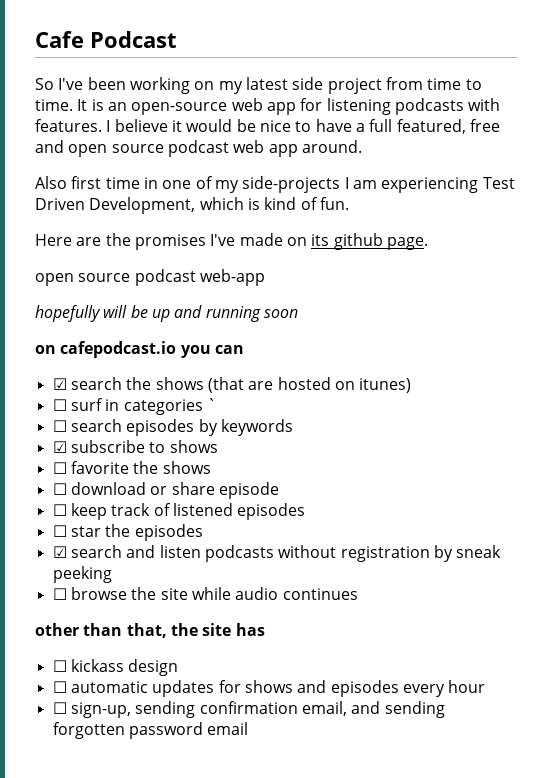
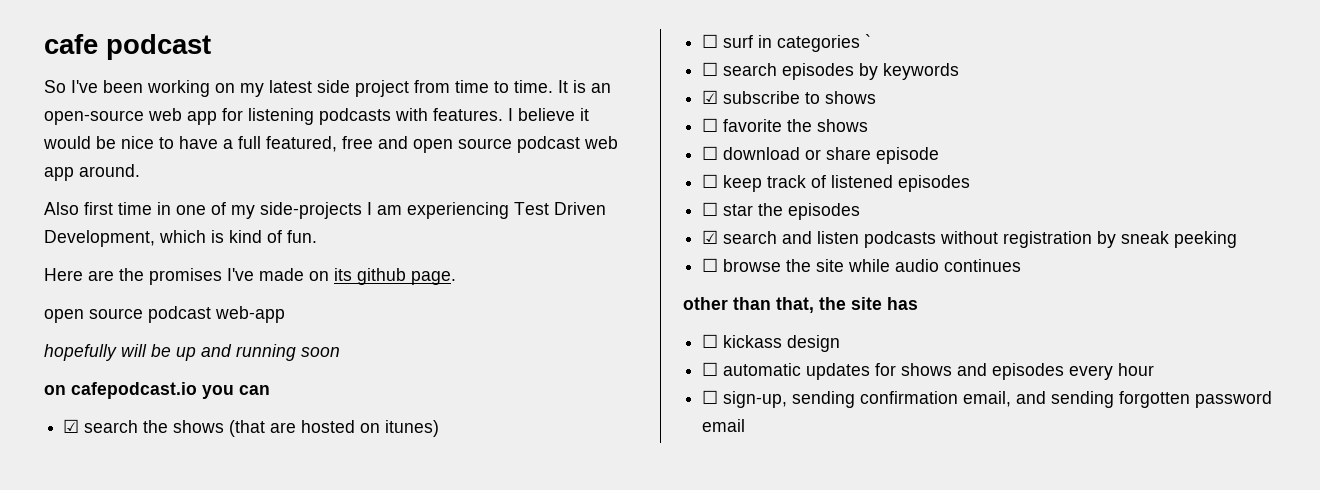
- Cafe Podcast
+ cafe podcast

